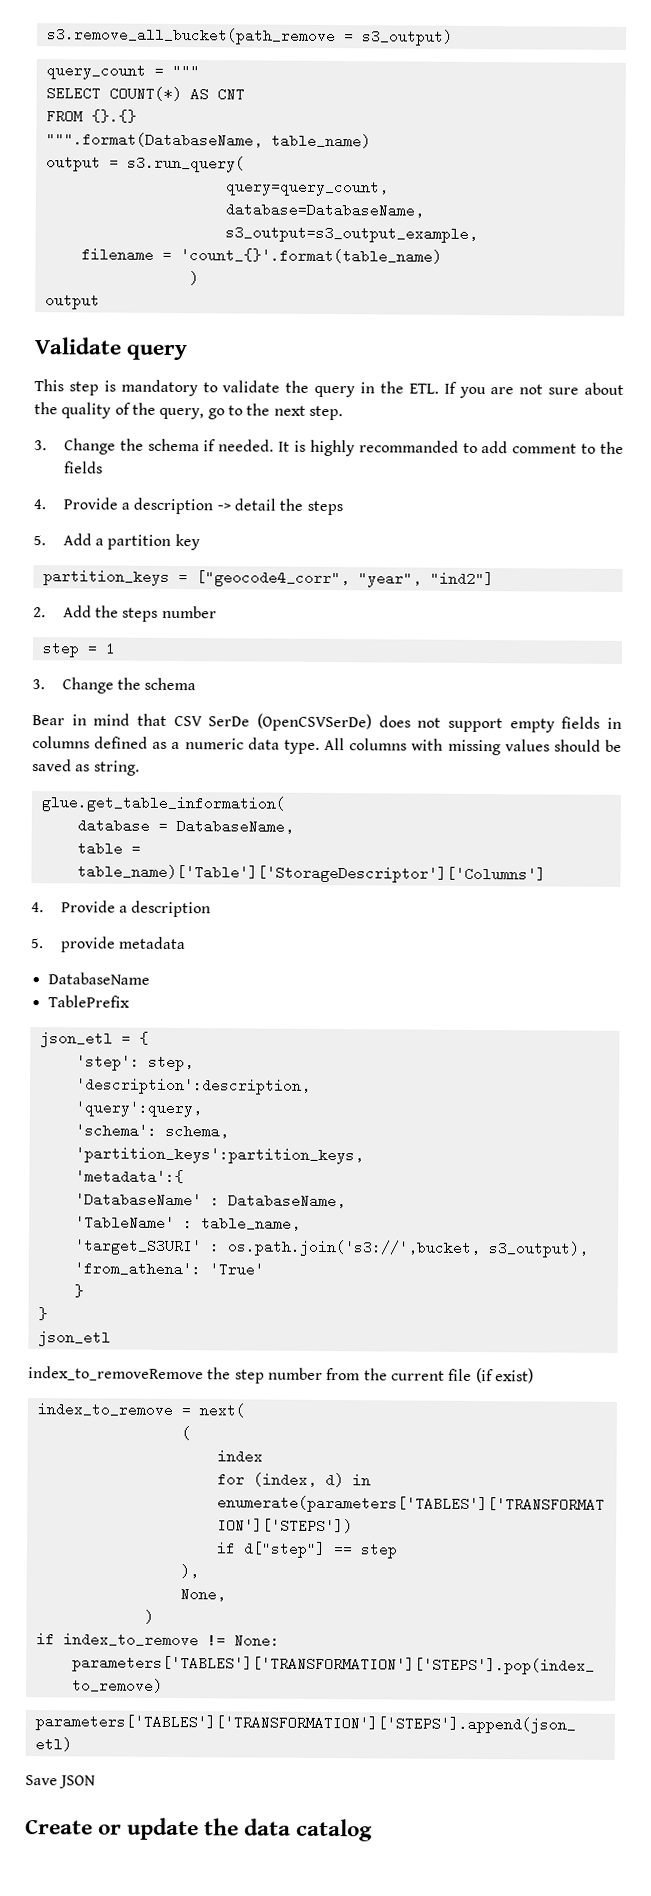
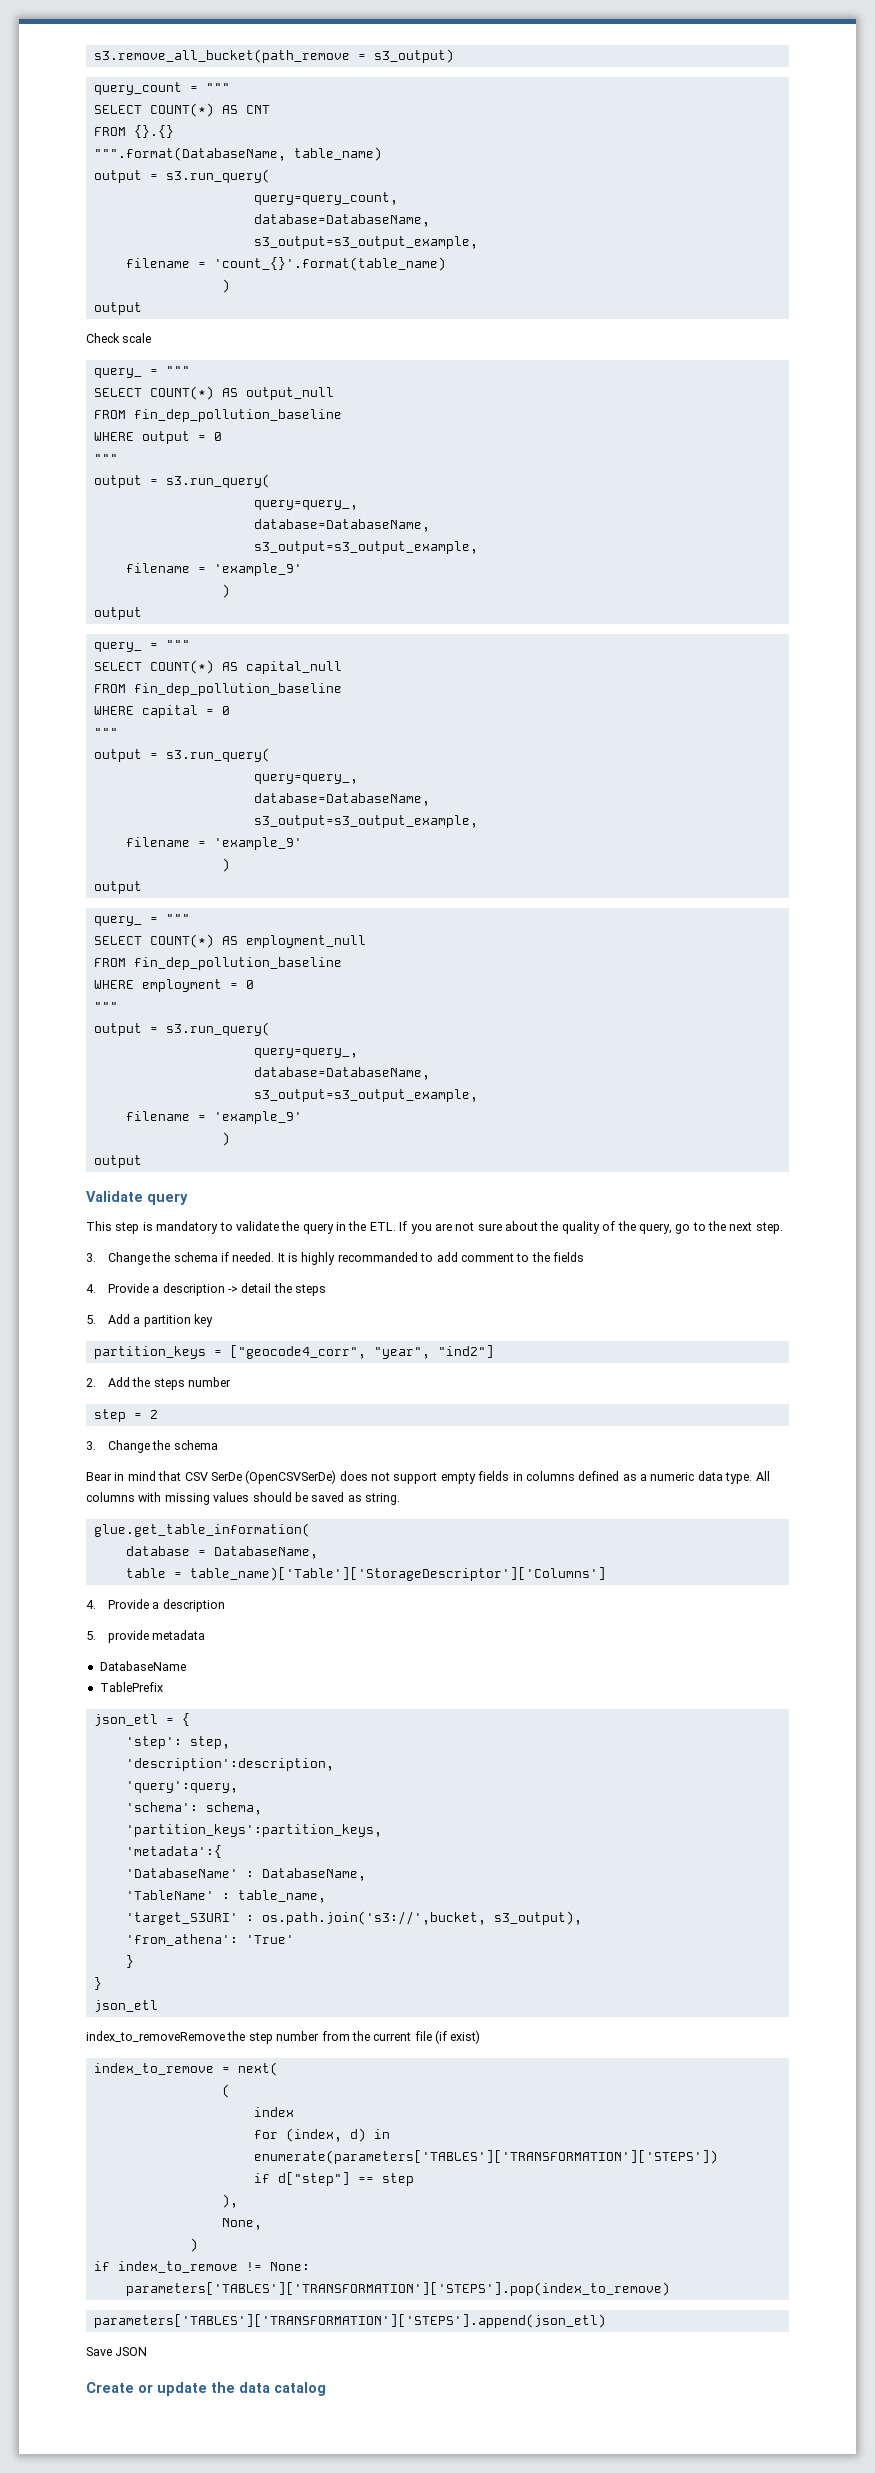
+ Check scale
+ query_ = """
+ SELECT COUNT(*) AS output_null
+ FROM fin_dep_pollution_baseline
+ WHERE output = 0
+ """
+ output = s3.run_query(
+ query=query_,
+ database=DatabaseName,
+ s3_output=s3_output_example,
+ filename = 'example_9'
+ )
+ output
+ query_ = """
+ SELECT COUNT(*) AS capital_null
+ FROM fin_dep_pollution_baseline
+ WHERE capital = 0
+ """
+ output = s3.run_query(
+ query=query_,
+ database=DatabaseName,
+ s3_output=s3_output_example,
+ filename = 'example_9'
+ )
+ output
+ query_ = """
+ SELECT COUNT(*) AS employment_null
+ FROM fin_dep_pollution_baseline
+ WHERE employment = 0
+ """
+ output = s3.run_query(
+ query=query_,
+ database=DatabaseName,
+ s3_output=s3_output_example,
+ filename = 'example_9'
+ )
+ output
- step = 1
+ step = 2

